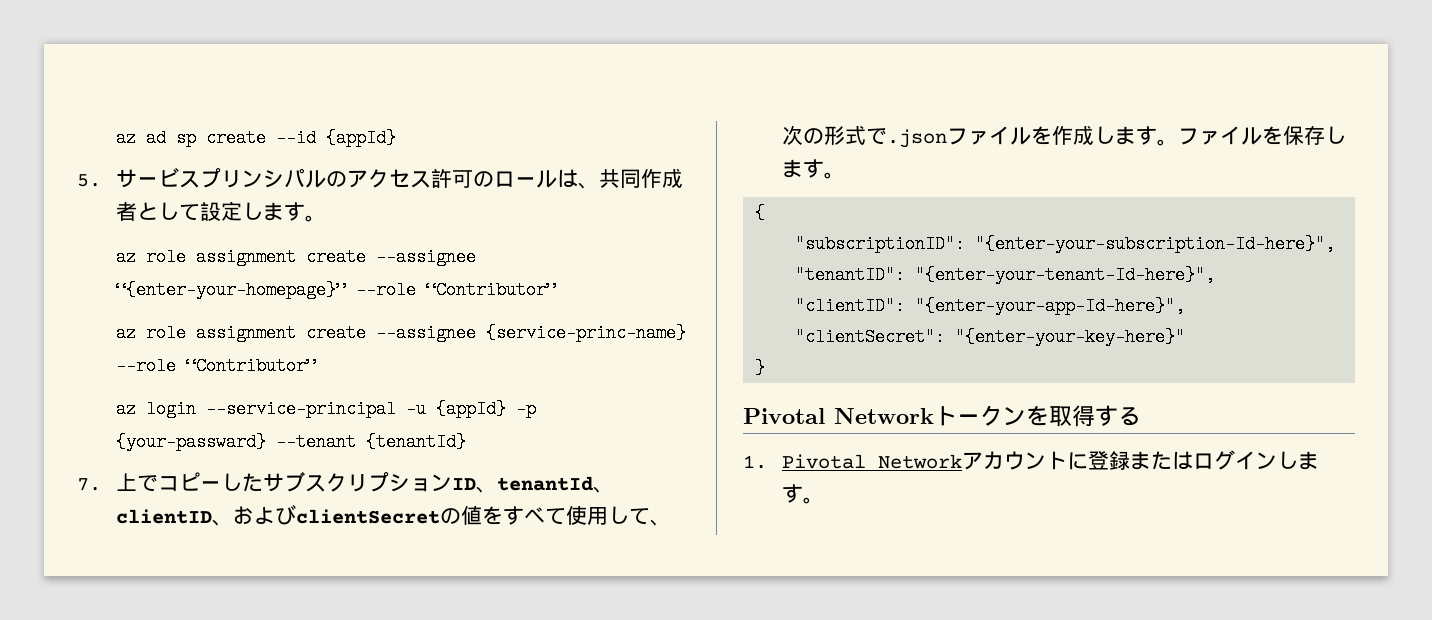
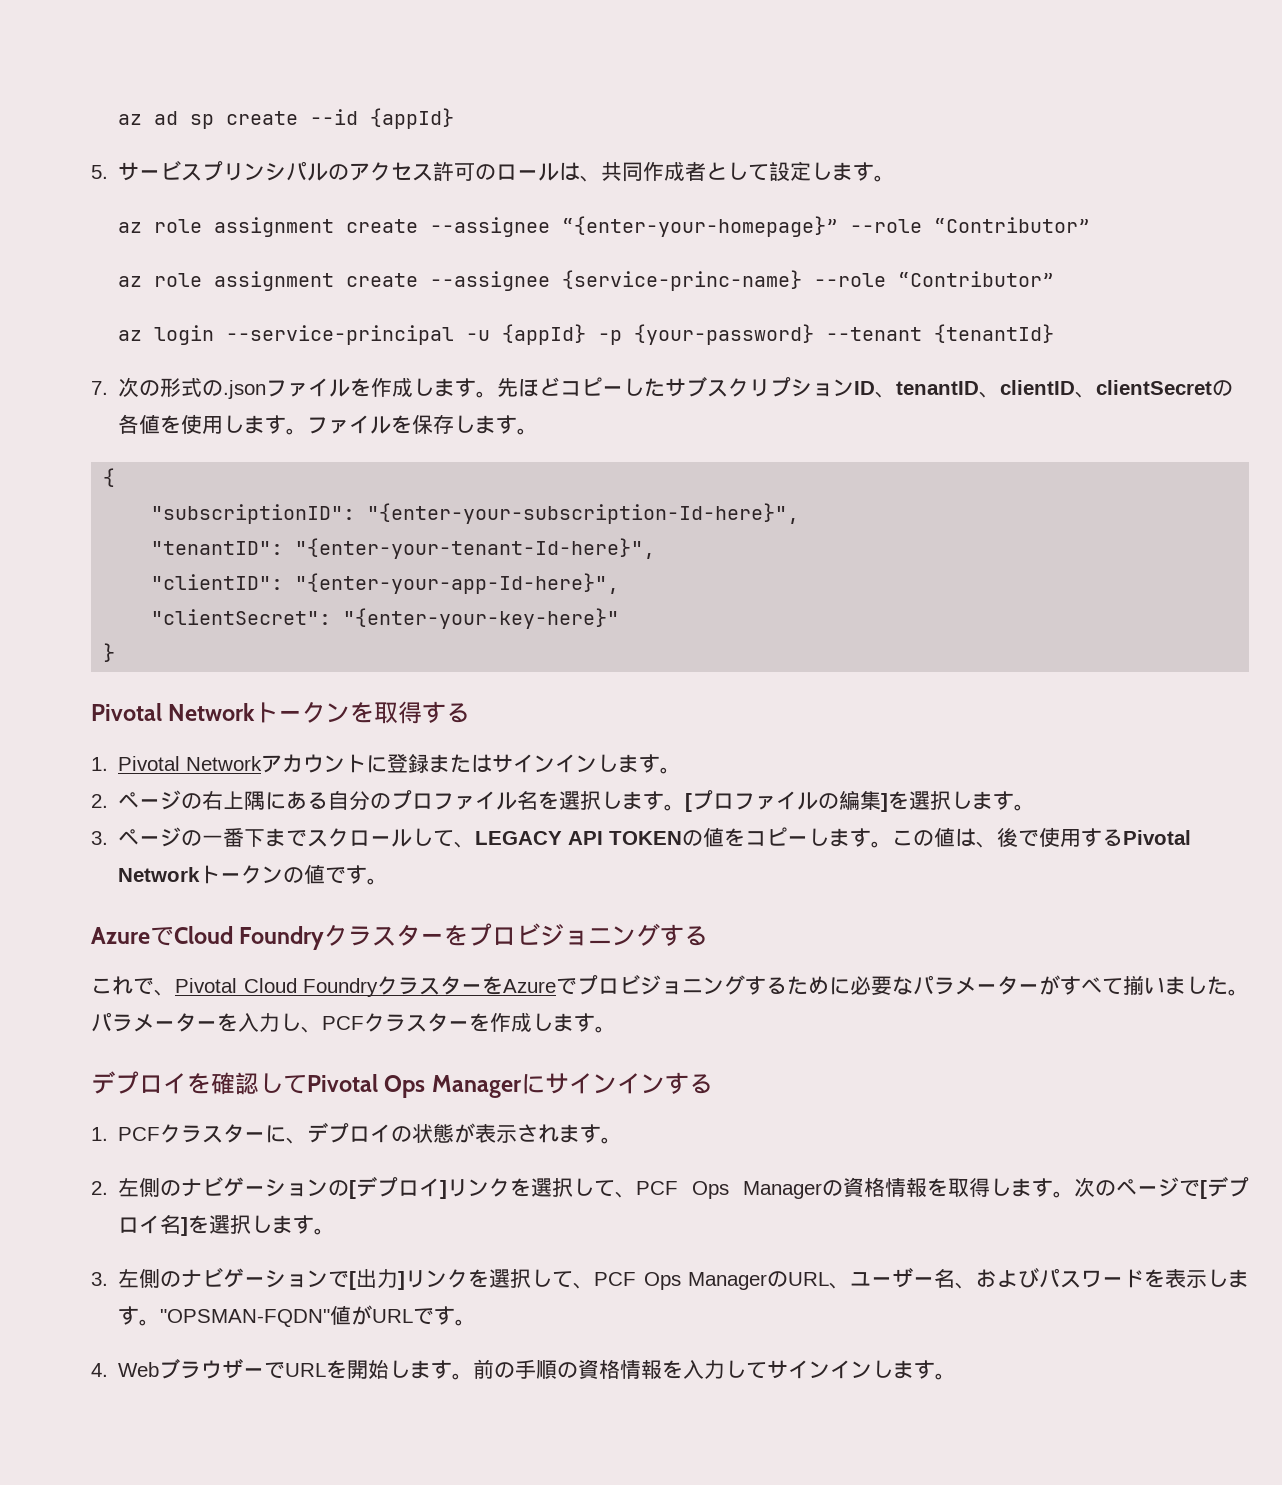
- az login --service-principal -u {appId} -p {your-passward} --tenant {tenantId}
+ az login --service-principal -u {appId} -p {your-password} --tenant {tenantId}
- 7.上でコピーしたサブスクリプションID、tenantId、clientID、およびclientSecretの値をすべて使用して、次の形式で.jsonファイルを作成します。
+ 7.次の形式の.jsonファイルを作成します。先ほどコピーしたサブスクリプションID、tenantID、clientID、clientSecretの各値を使用します。
- 1. Pivotal Networkアカウントに登録またはログインします。
+ 1. Pivotal Networkアカウントに登録またはサインインします。
+ 2.ページの右上隅にある自分のプロファイル名を選択します。[プロファイルの編集]を選択します。
+ 3.ページの一番下までスクロールして、LEGACY API TOKENの値をコピーします。この値は、後で使用するPivotal Networkトークンの値です。
+ AzureでCloud Foundryクラスターをプロビジョニングする
+ これで、Pivotal Cloud FoundryクラスターをAzureでプロビジョニングするために必要なパラメーターがすべて揃いました。パラメーターを入力し、PCFクラスターを作成します。
+ デプロイを確認してPivotal Ops Managerにサインインする
+ 1. PCFクラスターに、デプロイの状態が表示されます。
+ 2.左側のナビゲーションの[デプロイ]リンクを選択して、PCF Ops Managerの資格情報を取得します。次のページで[デプロイ名]を選択します。
+ 3.左側のナビゲーションで[出力]リンクを選択して、PCF Ops ManagerのURL、ユーザー名、およびパスワードを表示します。"OPSMAN-FQDN"値がURLです。
+ 4. WebブラウザーでURLを開始します。前の手順の資格情報を入力してサインインします。

